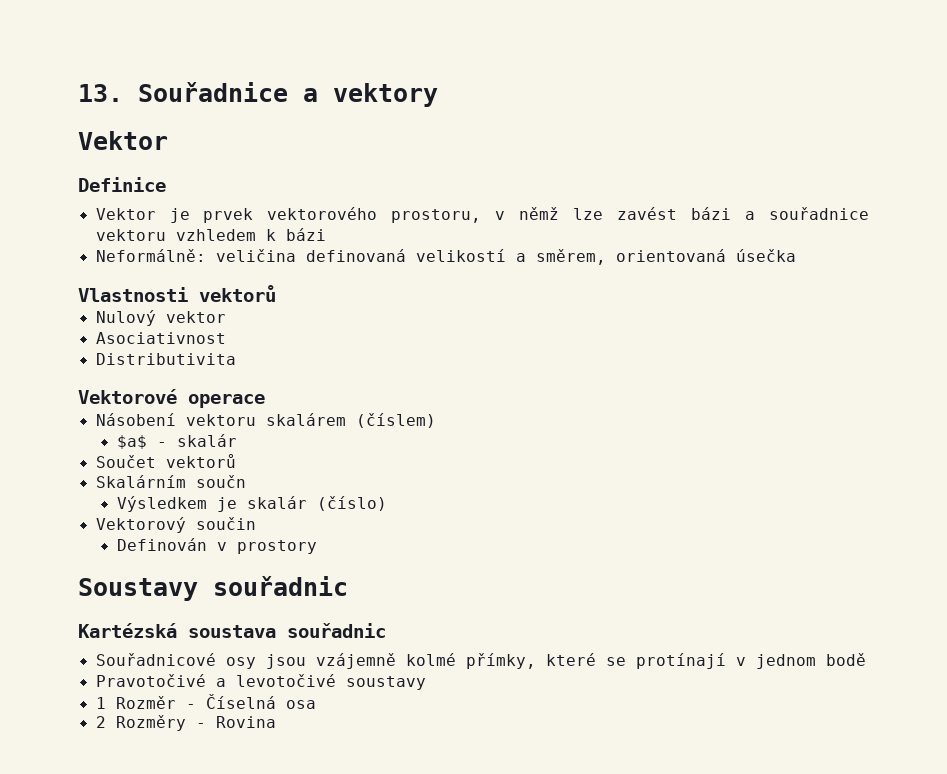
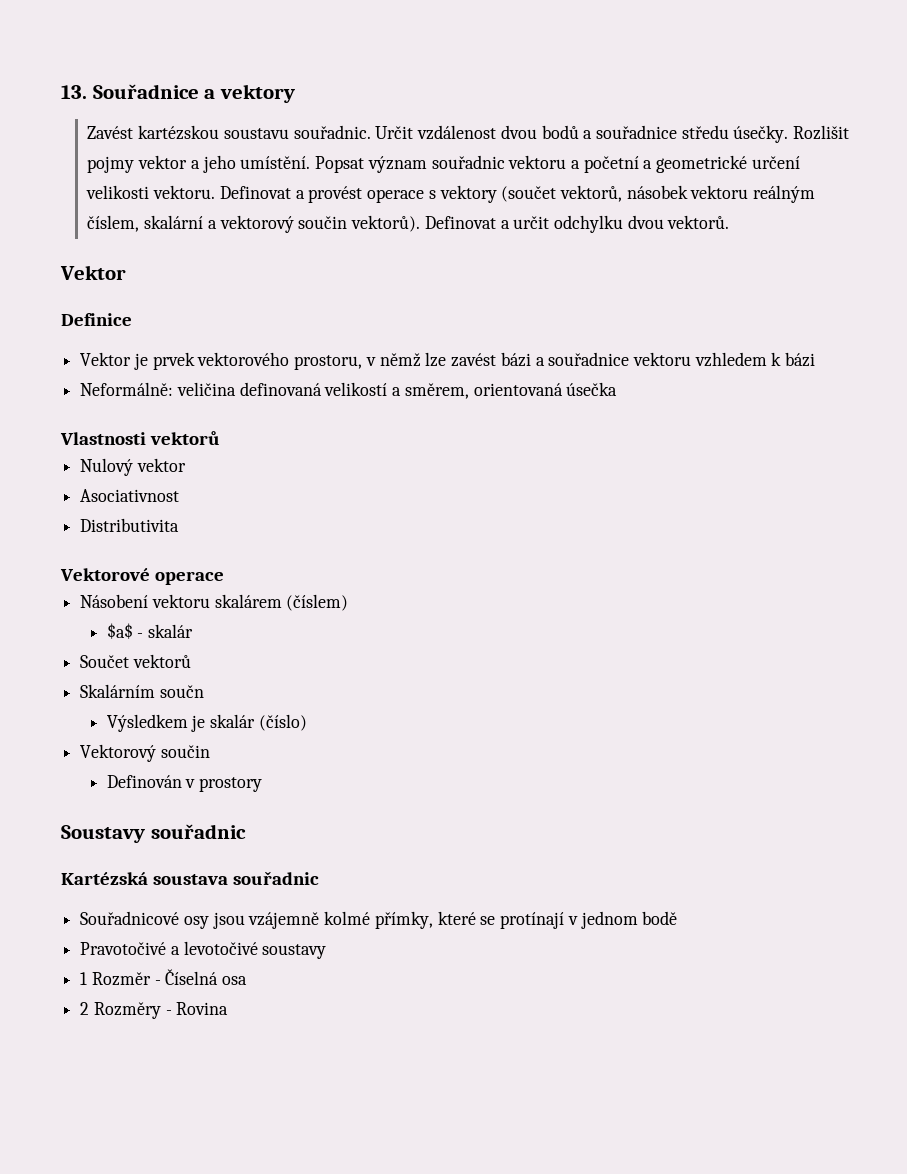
+ Zavést kartézskou soustavu souřadnic. Určit vzdálenost dvou bodů a souřadnice středu úsečky. Rozlišit pojmy vektor a jeho umístění. Popsat význam souřadnic vektoru a početní a geometrické určení velikosti vektoru. Definovat a provést operace s vektory (součet vektorů, násobek vektoru reálným číslem, skalární a vektorový součin vektorů). Definovat a určit odchylku dvou vektorů.

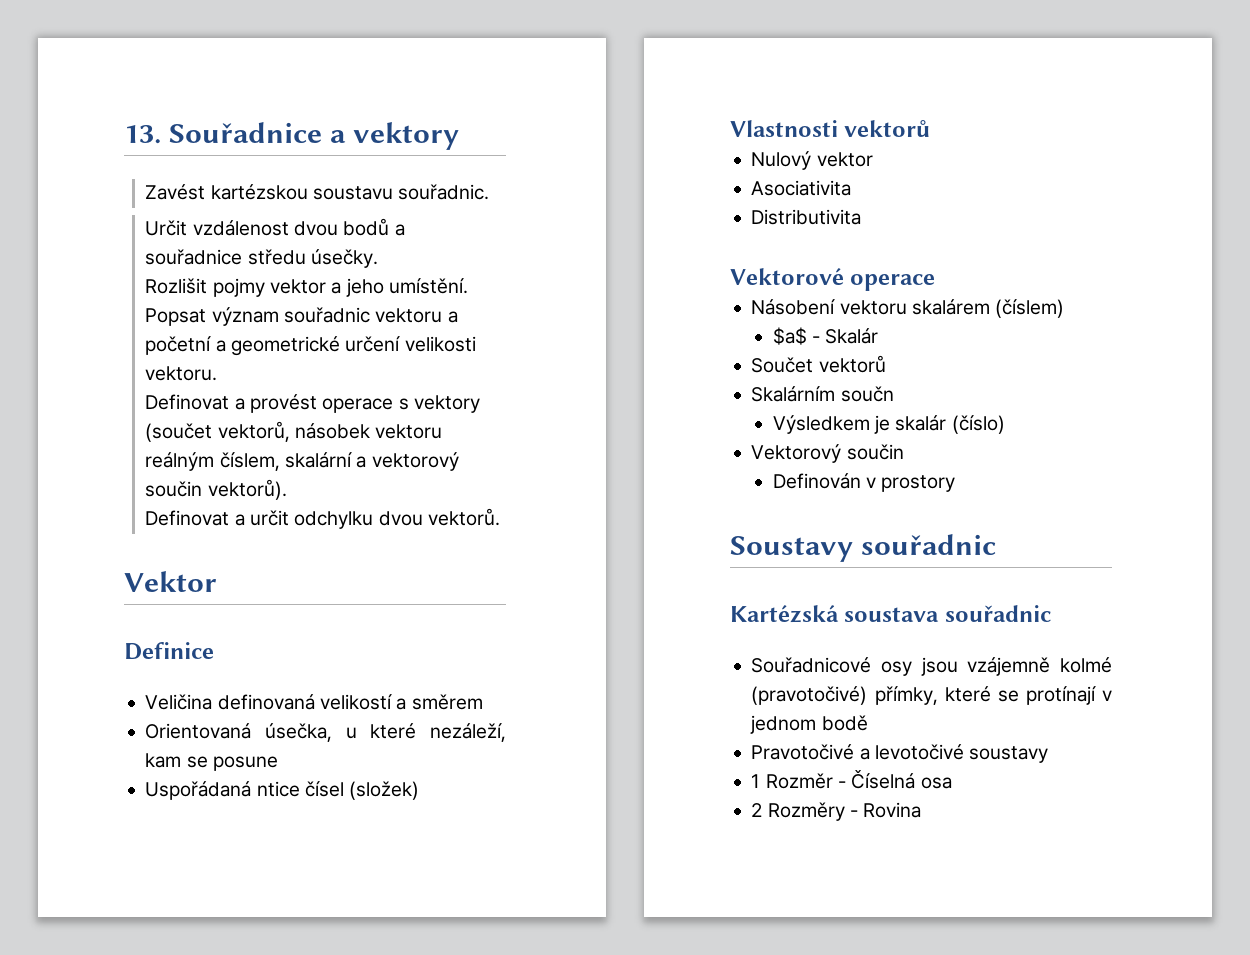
- Zavést kartézskou soustavu souřadnic. Určit vzdálenost dvou bodů a souřadnice středu úsečky. Rozlišit pojmy vektor a jeho umístění.
+ Zavést kartézskou soustavu souřadnic.
+ Určit vzdálenost dvou bodů a souřadnice středu úsečky.
+ Rozlišit pojmy vektor a jeho umístění.
- Popsat význam souřadnic vektoru a početní a geometrické určení velikosti vektoru. Definovat a provést operace s vektory (součet vektorů, násobek vektoru reálným číslem, skalární a vektorový součin vektorů). Definovat a určit odchylku dvou vektorů.
+ Popsat význam souřadnic vektoru a početní a geometrické určení velikosti vektoru.
+ Definovat a provést operace s vektory (součet vektorů, násobek vektoru reálným číslem, skalární a vektorový součin vektorů).
+ Definovat a určit odchylku dvou vektorů.
- Vektor je prvek vektorového prostoru, v němž lze zavést bázi a souřadnice vektoru vzhledem k bázi
- Neformálně: veličina definovaná velikostí a směrem, orientovaná úsečka
+ Veličina definovaná velikostí a směrem
+ Orientovaná úsečka, u které nezáleží, kam se posune
+ Uspořádaná ntice čísel (složek)
- Asociativnost
+ Asociativita
- $a$ - skalár
+ $a$ - Skalár
- Souřadnicové osy jsou vzájemně kolmé přímky, které se protínají v jednom bodě
+ Souřadnicové osy jsou vzájemně kolmé (pravotočivé) přímky, které se protínají v jednom bodě

